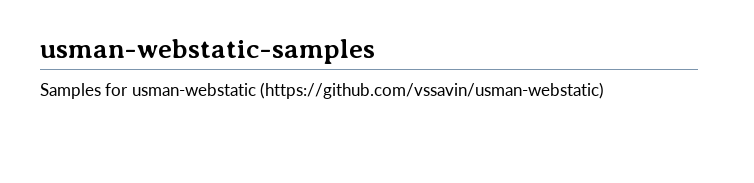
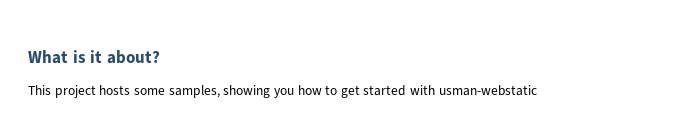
- usman-webstatic-samples
- Samples for usman-webstatic (https://github.com/vssavin/usman-webstatic)
+ What is it about?
+ This project hosts some samples, showing you how to get started with usman-webstatic

